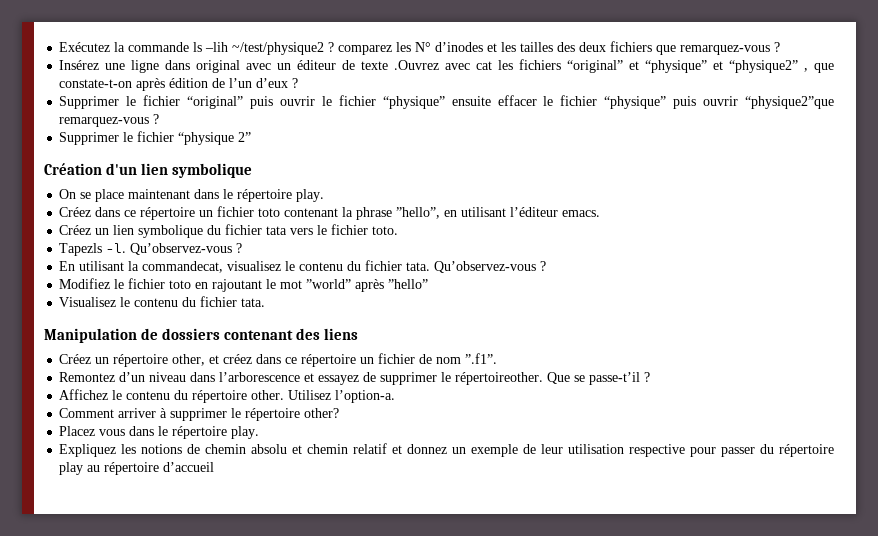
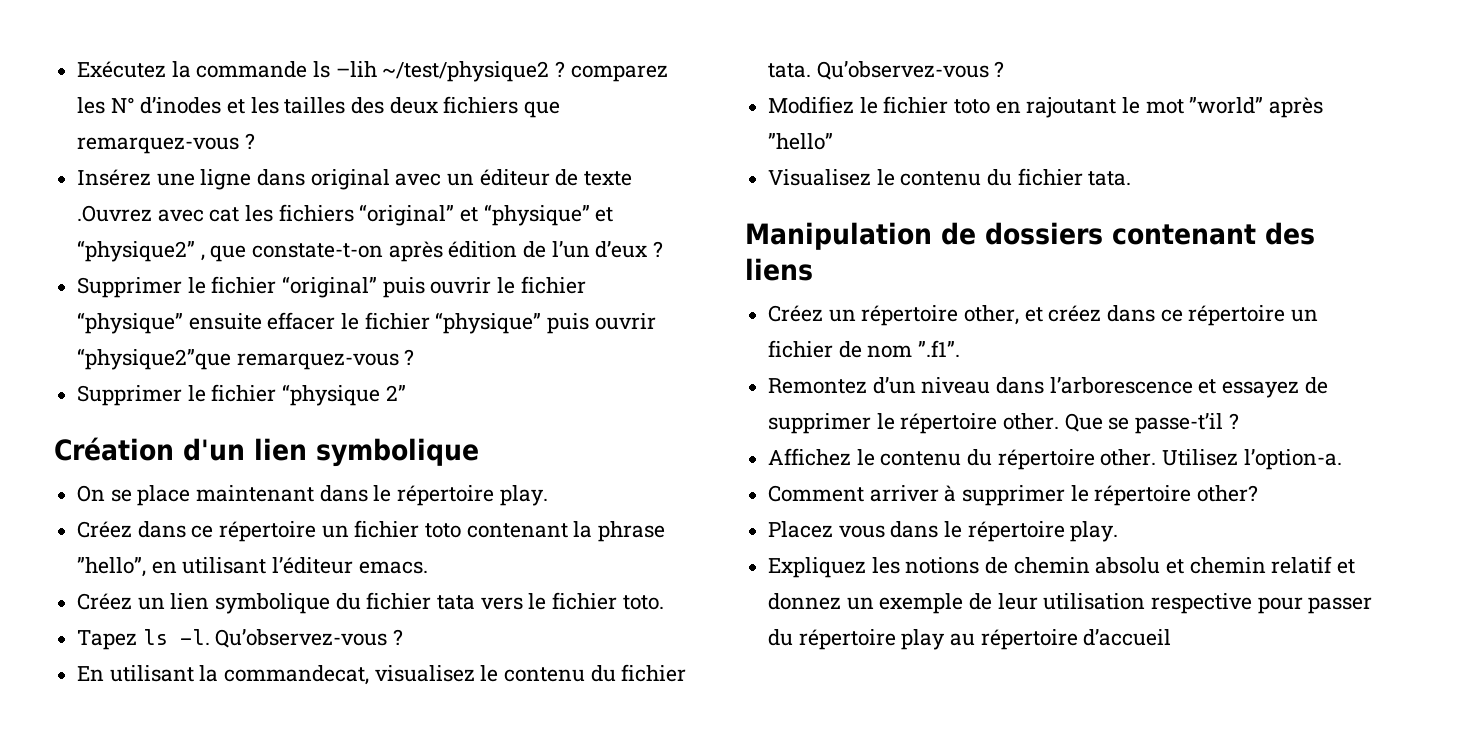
- Tapezls -l.
+ Tapez ls -l.
- Remontez d’un niveau dans l’arborescence et essayez de supprimer le répertoireother.
+ Remontez d’un niveau dans l’arborescence et essayez de supprimer le répertoire other.

